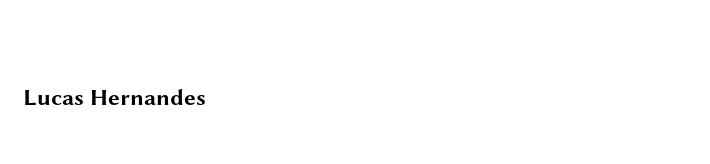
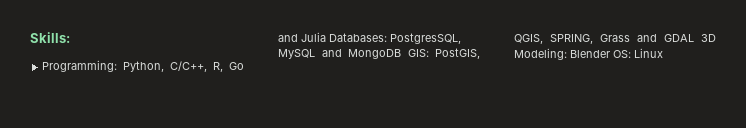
- Lucas Hernandes
+ Skills:
+ Programming: Python, C/C++, R, Go and Julia Databases: PostgresSQL, MySQL and MongoDB GIS: PostGIS, QGIS, SPRING, Grass and GDAL 3D Modeling: Blender OS: Linux

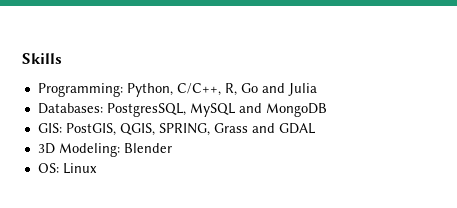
- Skills:
+ Skills
- Programming: Python, C/C++, R, Go and Julia Databases: PostgresSQL, MySQL and MongoDB GIS: PostGIS, QGIS, SPRING, Grass and GDAL 3D Modeling: Blender OS: Linux
+ Programming: Python, C/C++, R, Go and Julia
+ Databases: PostgresSQL, MySQL and MongoDB
+ GIS: PostGIS, QGIS, SPRING, Grass and GDAL
+ 3D Modeling: Blender
+ OS: Linux

